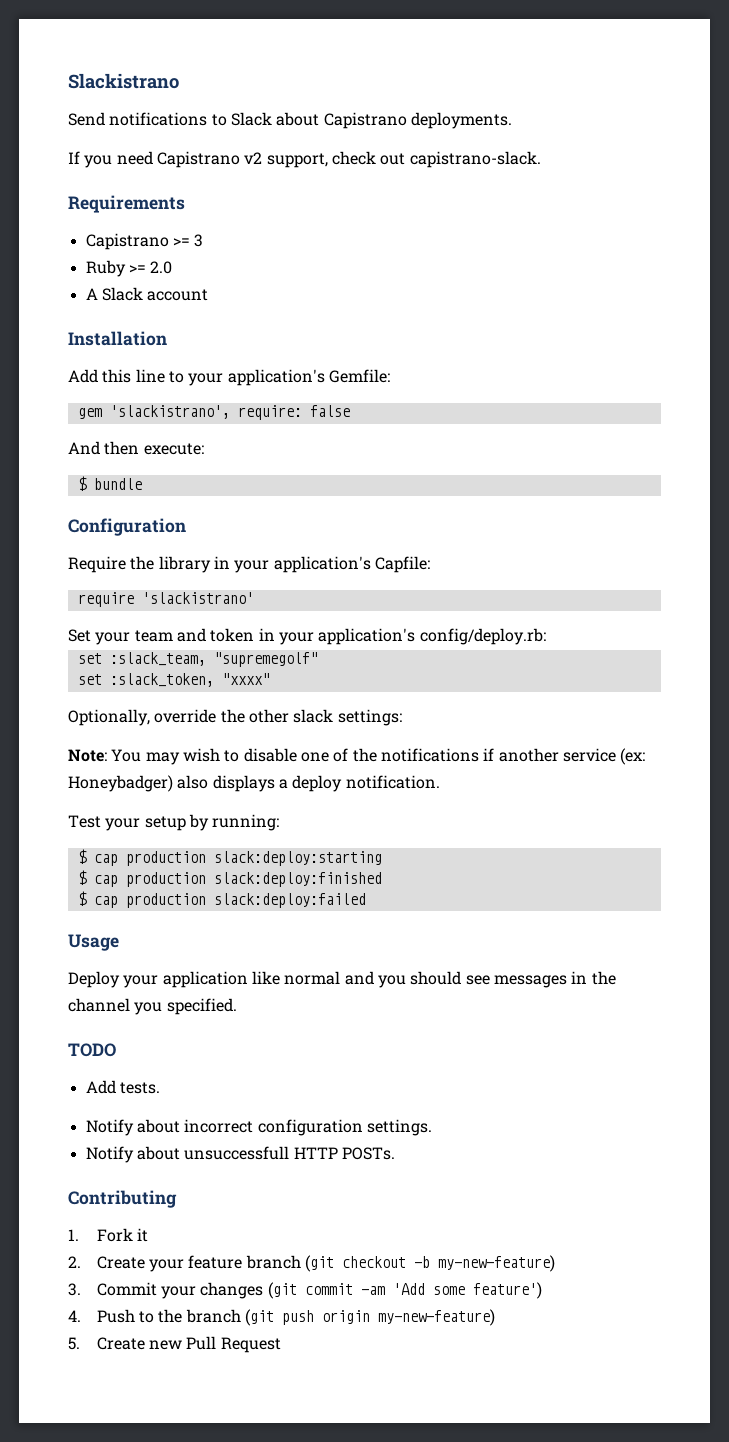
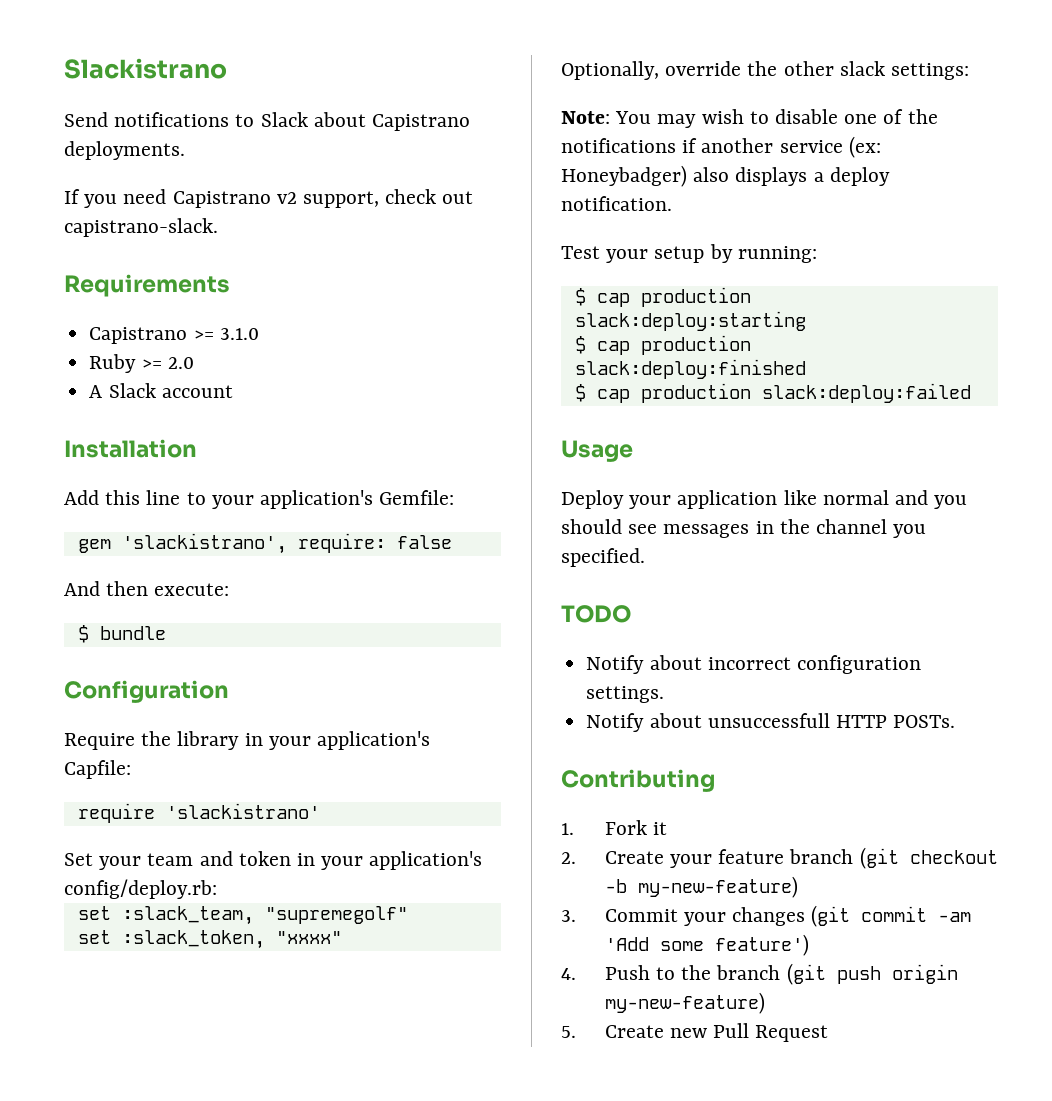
- Capistrano >= 3
+ Capistrano >= 3.1.0
- Add tests.

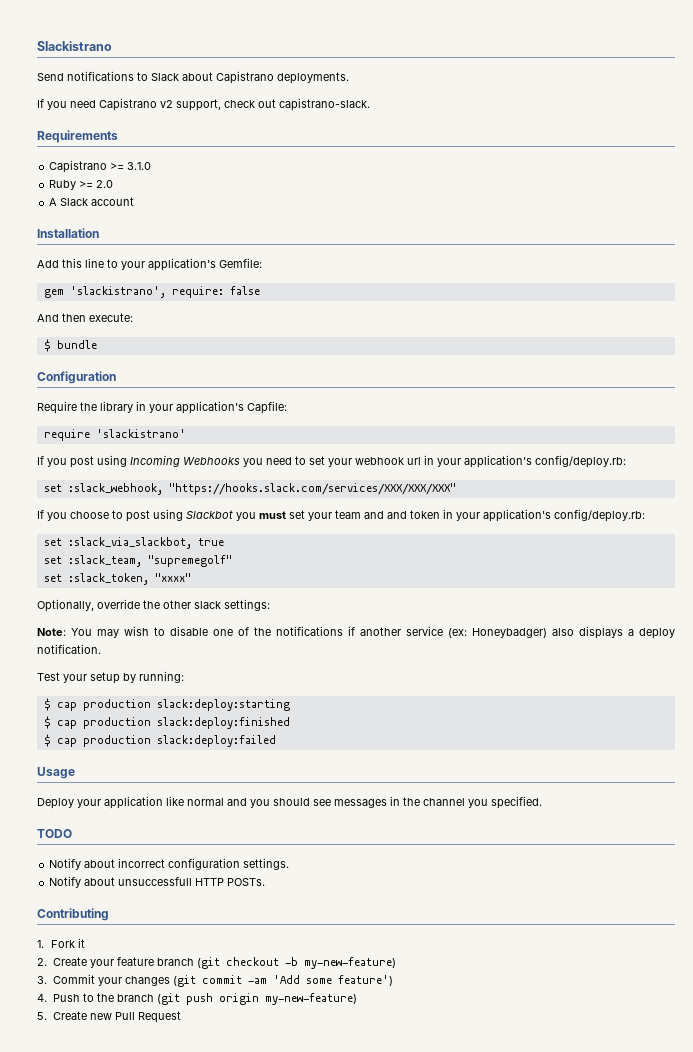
- Set your team and token in your application's config/deploy.rb:
+ If you post using Incoming Webhooks you need to set your webhook url in your application's config/deploy.rb:
+ set :slack_webhook, "https://hooks.slack.com/services/XXX/XXX/XXX"
+ If you choose to post using Slackbot you must set your team and and token in your application's config/deploy.rb:
+ set :slack_via_slackbot, true

